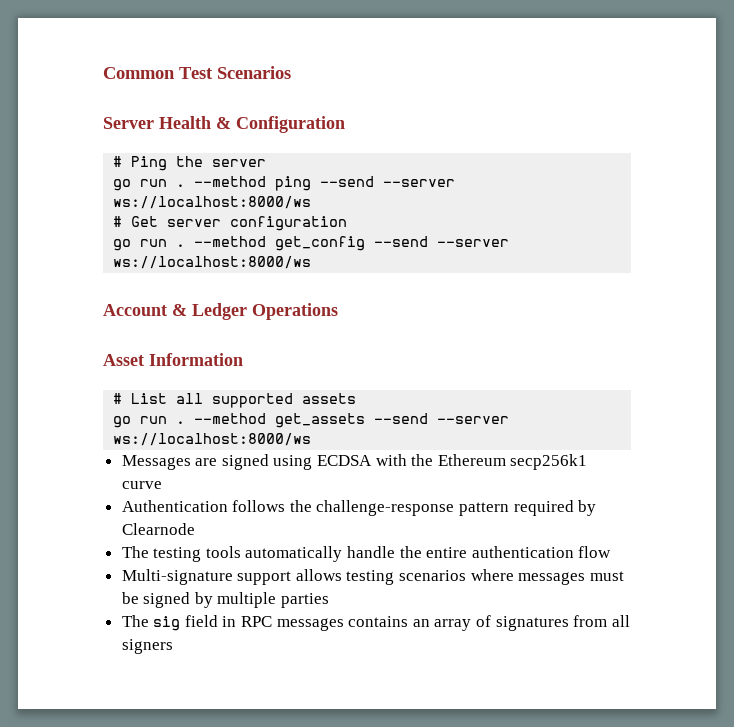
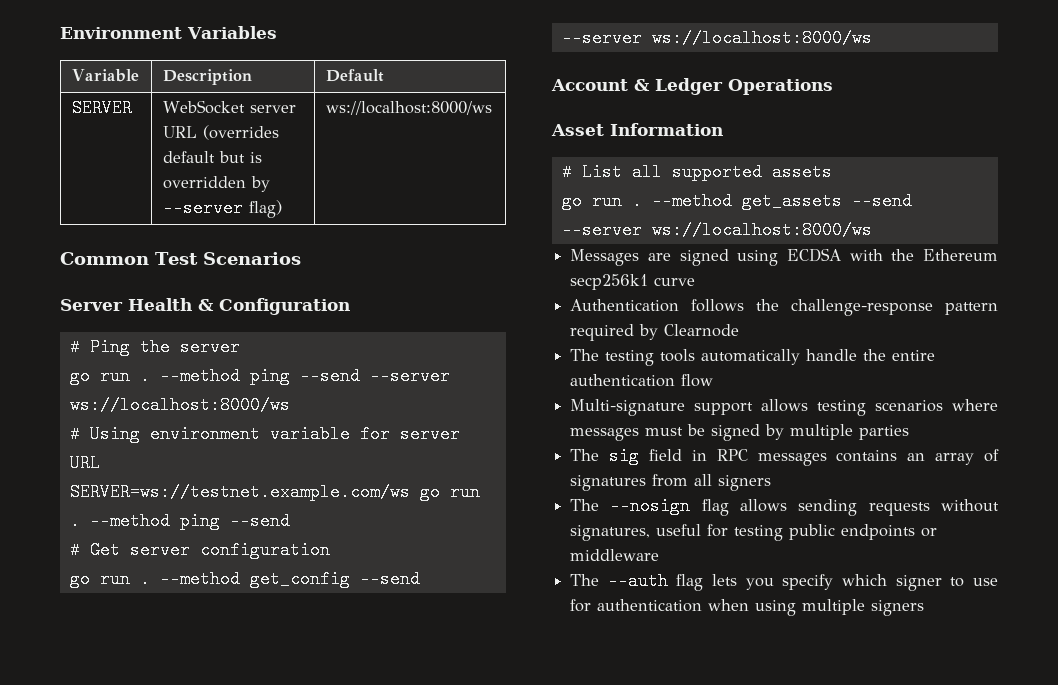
+ Environment Variables
+ Variable | Description | Default
+ SERVER | WebSocket server URL (overrides default but is overridden by --server flag) | ws://localhost:8000/ws
+ # Using environment variable for server URL
+ SERVER=ws://testnet.example.com/ws go run . --method ping --send
+ The --nosign flag allows sending requests without signatures, useful for testing public endpoints or middleware
+ The --auth flag lets you specify which signer to use for authentication when using multiple signers

